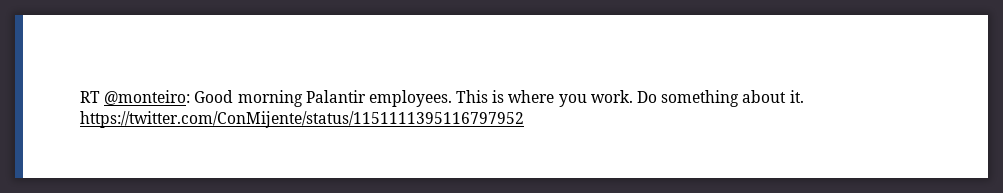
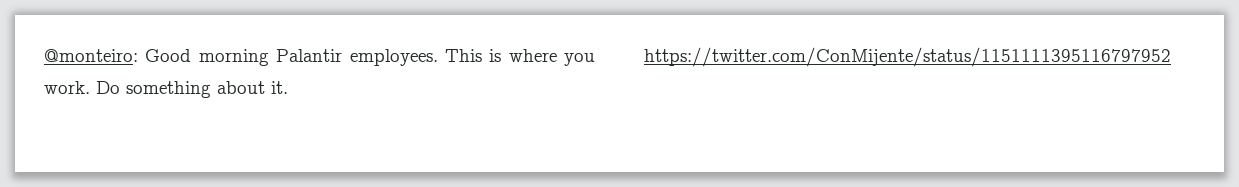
- RT @monteiro: Good morning Palantir employees.
+ @monteiro: Good morning Palantir employees.

